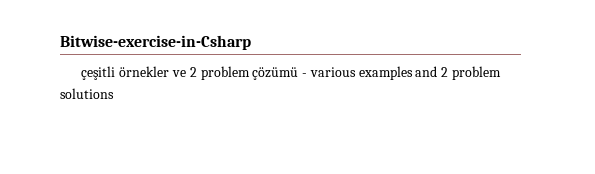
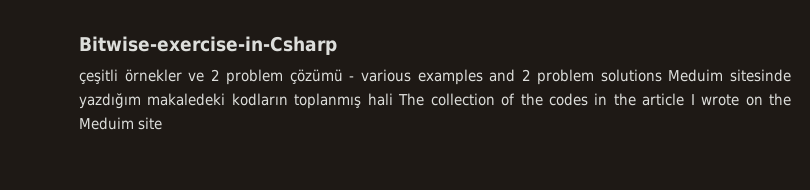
- çeşitli örnekler ve 2 problem çözümü - various examples and 2 problem solutions
+ çeşitli örnekler ve 2 problem çözümü - various examples and 2 problem solutions Meduim sitesinde yazdığım makaledeki kodların toplanmış hali The collection of the codes in the article I wrote on the Meduim site

